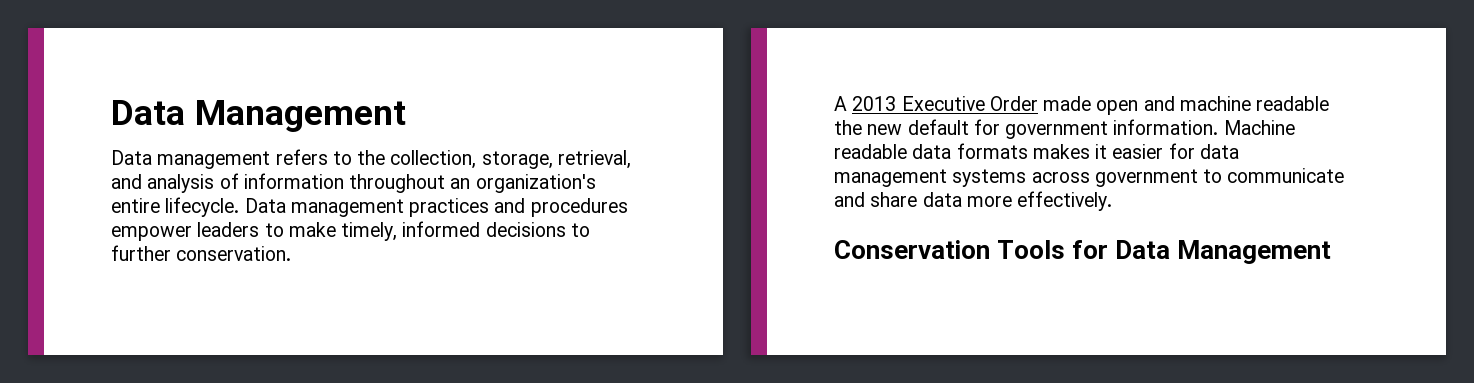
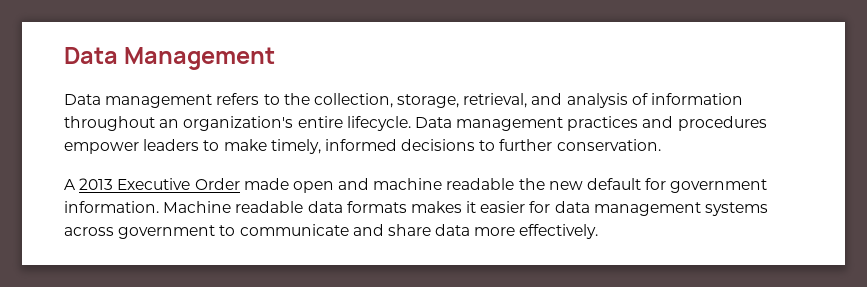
- Conservation Tools for Data Management

